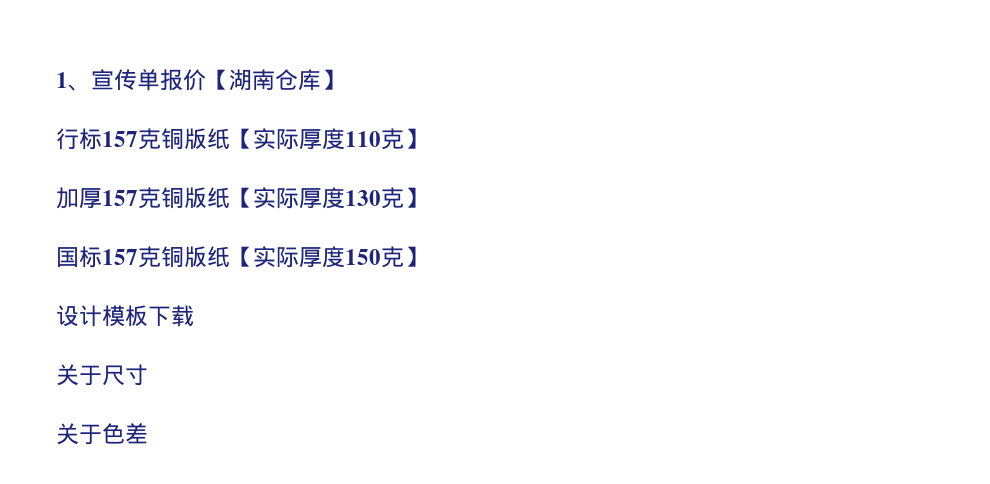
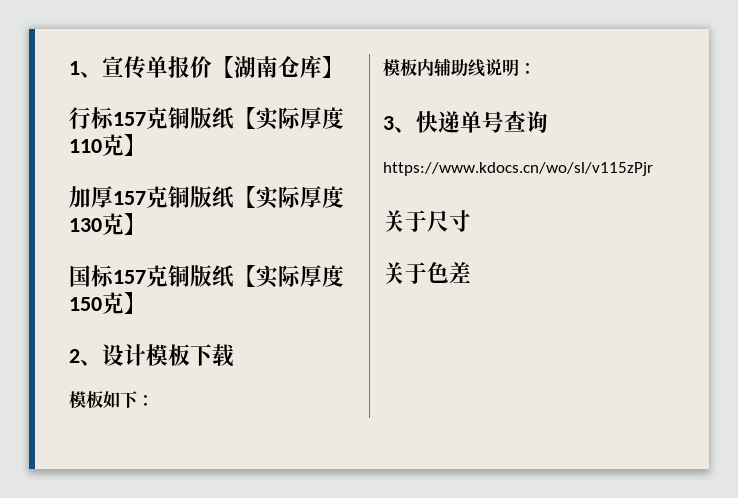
- 设计模板下载
+ 2、设计模板下载
+ 模板如下：
+ 模板内辅助线说明：
+ 3、快递单号查询
+ https://www.kdocs.cn/wo/sl/v115zPjr

